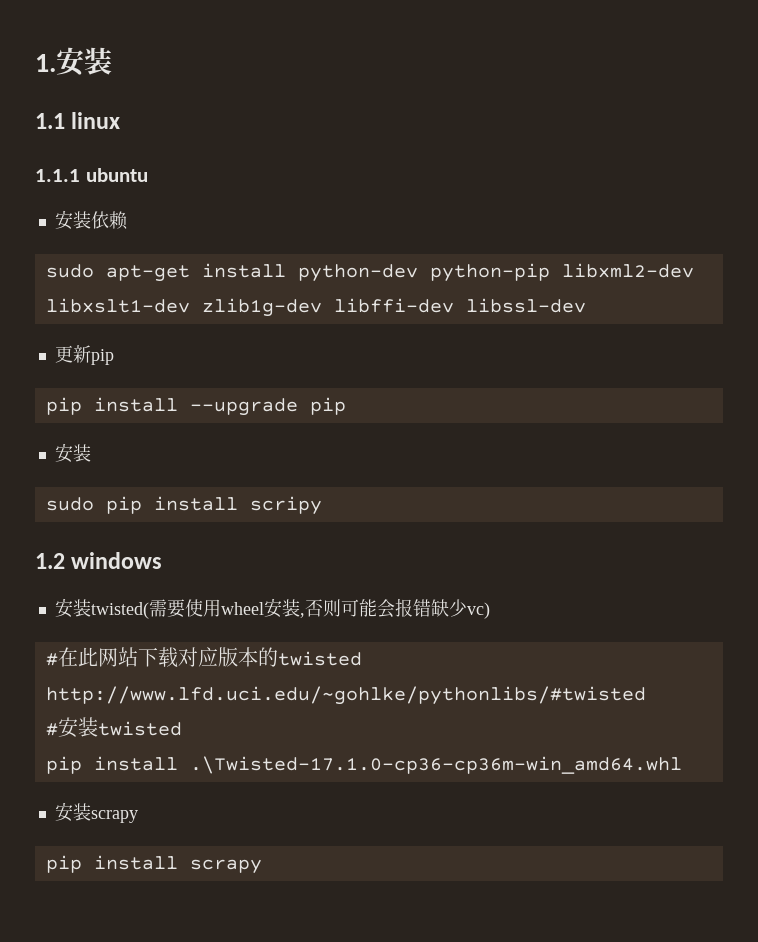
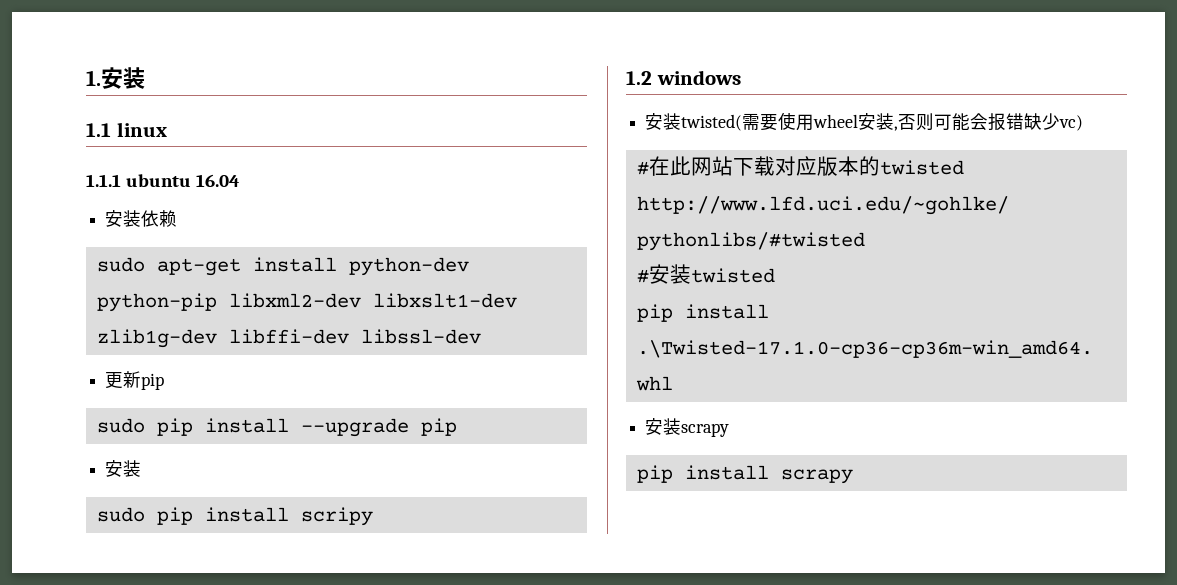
- 1.1.1 ubuntu
+ 1.1.1 ubuntu 16.04
- pip install --upgrade pip
+ sudo pip install --upgrade pip

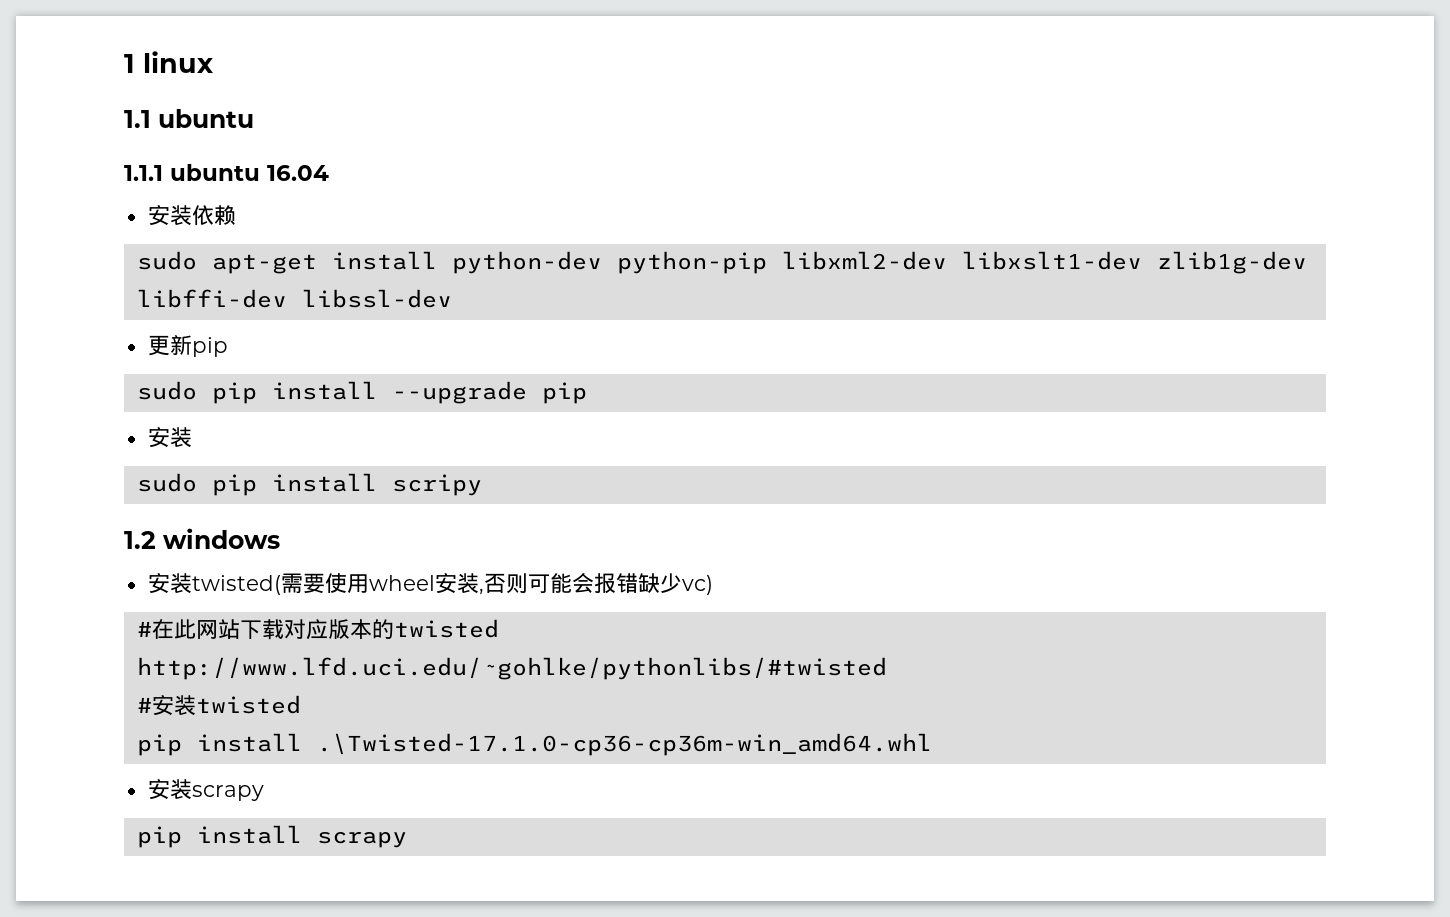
- 1.安装
+ 1 linux
- 1.1 linux
+ 1.1 ubuntu

